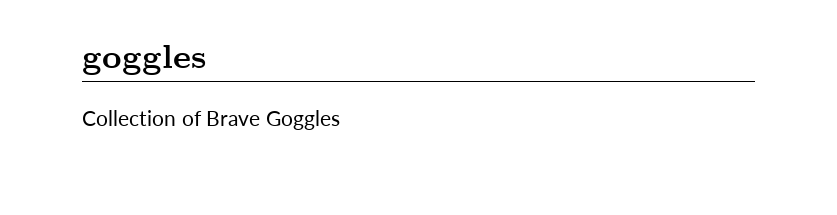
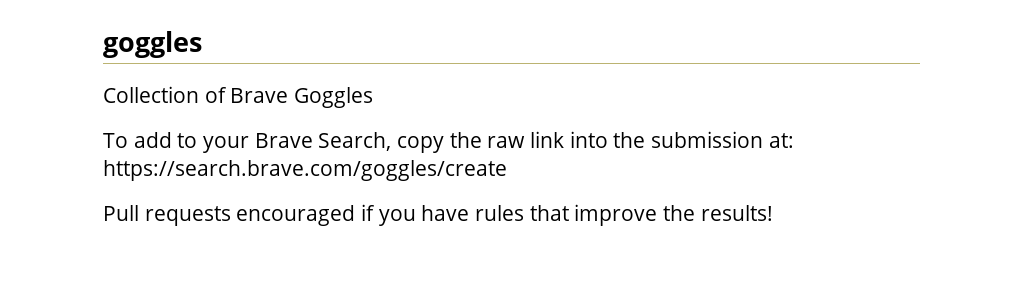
+ To add to your Brave Search, copy the raw link into the submission at: https://search.brave.com/goggles/create
+ Pull requests encouraged if you have rules that improve the results!

